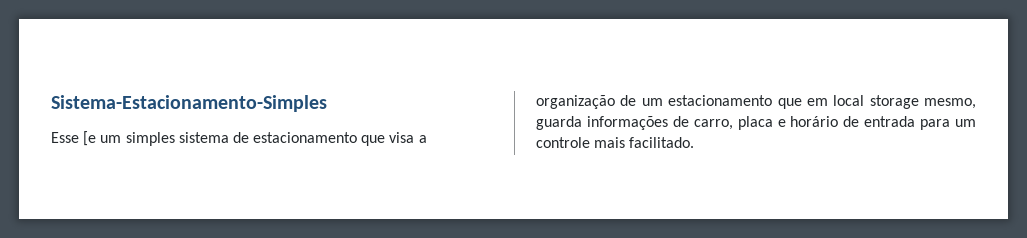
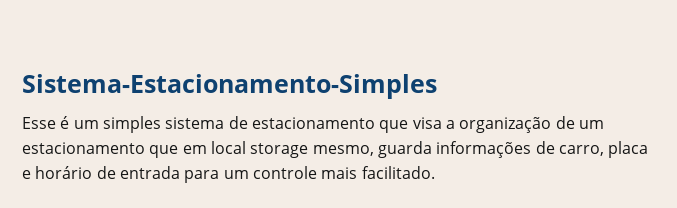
- Esse [e um simples sistema de estacionamento que visa a organização de um estacionamento que em local storage mesmo, guarda informações de carro, placa e horário de entrada para um controle mais facilitado.
+ Esse é um simples sistema de estacionamento que visa a organização de um estacionamento que em local storage mesmo, guarda informações de carro, placa e horário de entrada para um controle mais facilitado.

